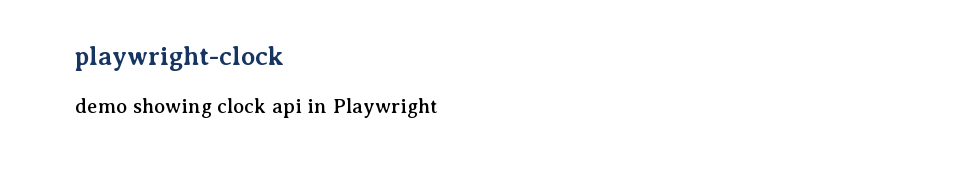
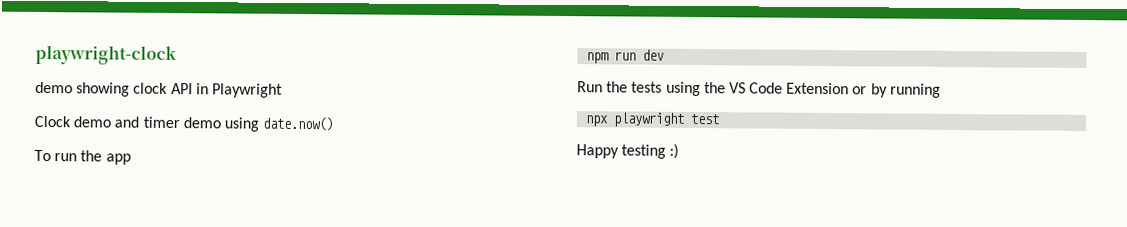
- demo showing clock api in Playwright
+ demo showing clock API in Playwright
+ Clock demo and timer demo using date.now()
+ To run the app
+ npm run dev
+ Run the tests using the VS Code Extension or by running
+ npx playwright test
+ Happy testing :)

